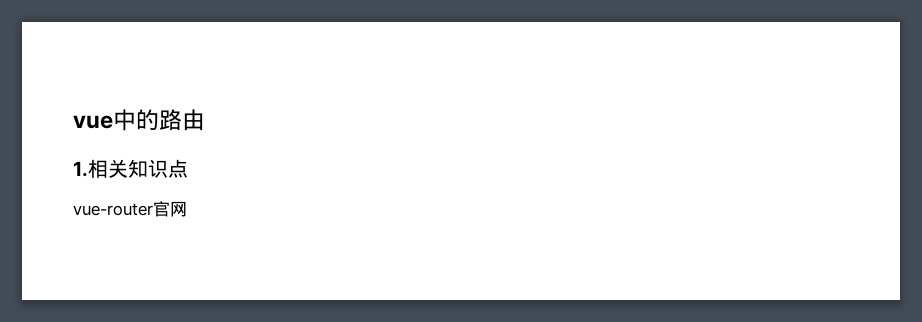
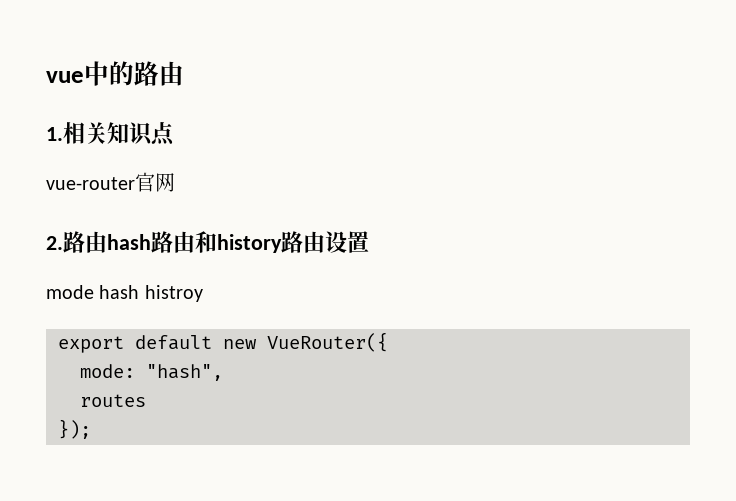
+ 2.路由hash路由和history路由设置
+ mode hash histroy
+ export default new VueRouter({
+ mode: "hash",
+ routes
+ });

